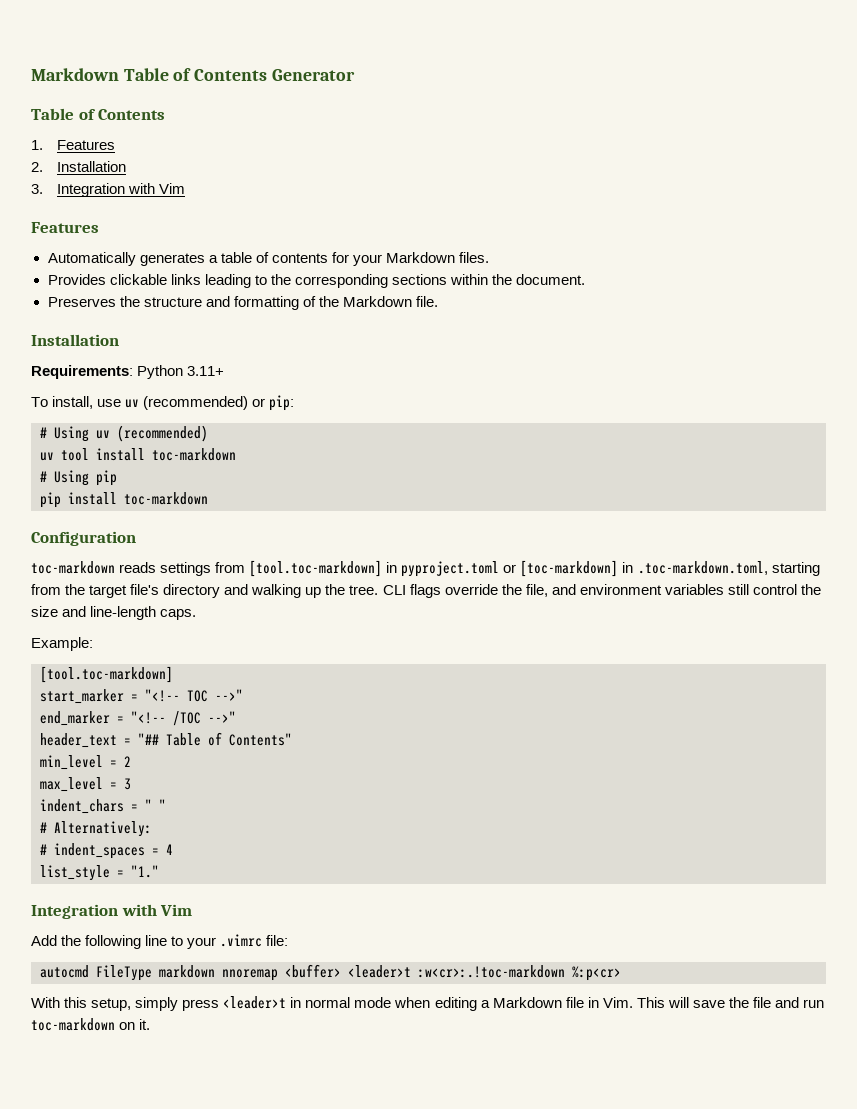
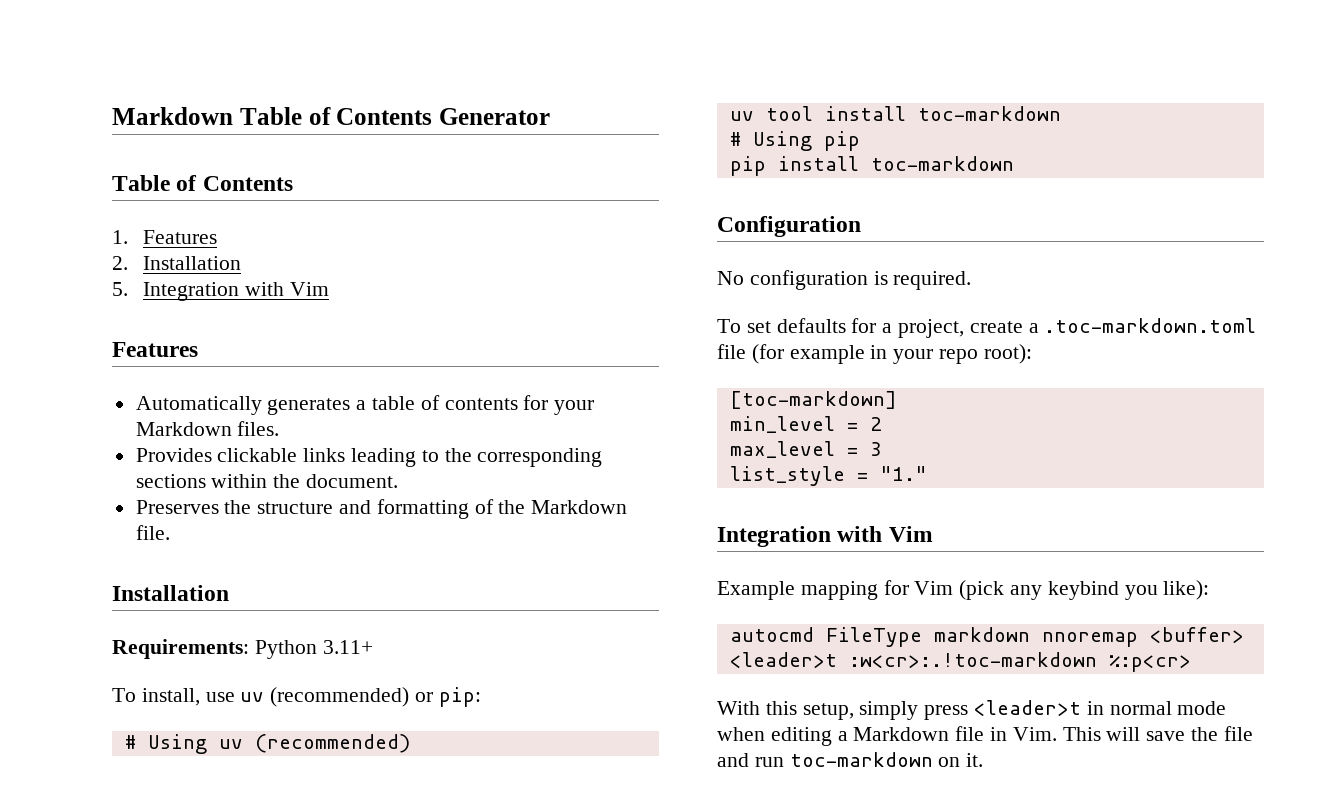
- 3. Integration with Vim
+ 5. Integration with Vim
- toc-markdown reads settings from [tool.toc-markdown] in pyproject.toml or [toc-markdown] in .toc-markdown.toml, starting from the target file's directory and walking up the tree. CLI flags override the file, and environment variables still control the size and line-length caps.
- Example:
- [tool.toc-markdown]
- start_marker = "<!-- TOC -->"
- end_marker = "<!-- /TOC -->"
- header_text = "## Table of Contents"
+ No configuration is required.
+ To set defaults for a project, create a .toc-markdown.toml file (for example in your repo root):
+ [toc-markdown]
- indent_chars = " "
- # Alternatively:
- # indent_spaces = 4
- Add the following line to your .vimrc file:
+ Example mapping for Vim (pick any keybind you like):

